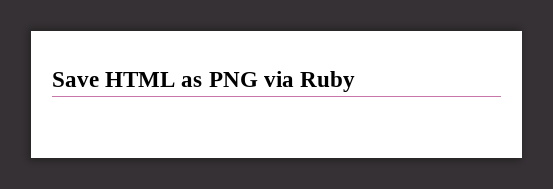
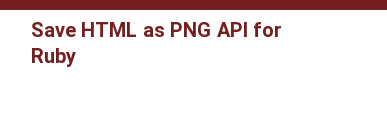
- Save HTML as PNG via Ruby
+ Save HTML as PNG API for Ruby

